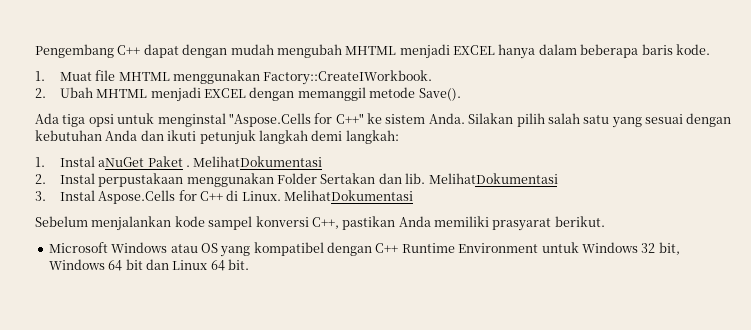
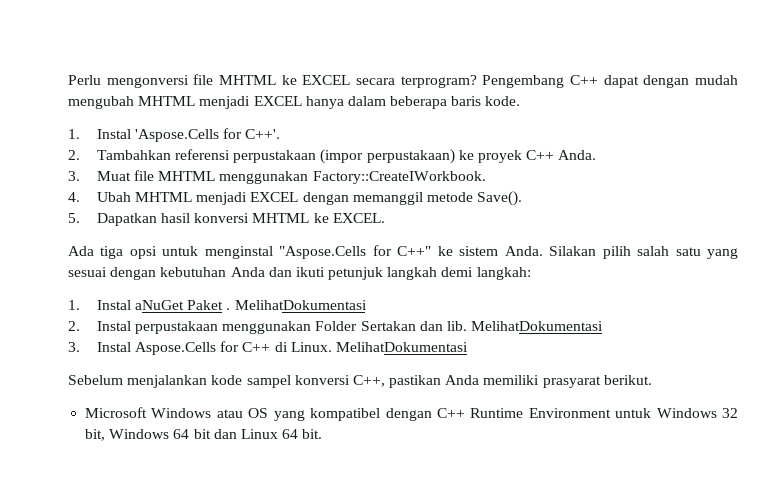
+ Perlu mengonversi file MHTML ke EXCEL secara terprogram?
- 1. Muat file MHTML menggunakan Factory::CreateIWorkbook.
+ 1. Instal 'Aspose.Cells for C++'.
+ 2. Tambahkan referensi perpustakaan (impor perpustakaan) ke proyek C++ Anda.
+ 3. Muat file MHTML menggunakan Factory::CreateIWorkbook.
- 2. Ubah MHTML menjadi EXCEL dengan memanggil metode Save().
+ 4. Ubah MHTML menjadi EXCEL dengan memanggil metode Save().
+ 5. Dapatkan hasil konversi MHTML ke EXCEL.

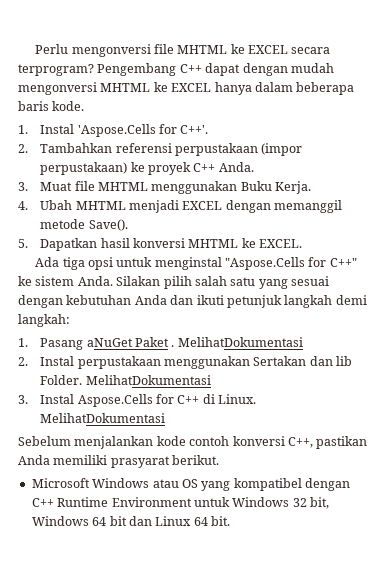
- Pengembang C++ dapat dengan mudah mengubah MHTML menjadi EXCEL hanya dalam beberapa baris kode.
+ Pengembang C++ dapat dengan mudah mengonversi MHTML ke EXCEL hanya dalam beberapa baris kode.
- 3. Muat file MHTML menggunakan Factory::CreateIWorkbook.
+ 3. Muat file MHTML menggunakan Buku Kerja.
- 1. Instal aNuGet Paket .
+ 1. Pasang aNuGet Paket .
- 2. Instal perpustakaan menggunakan Folder Sertakan dan lib.
+ 2. Instal perpustakaan menggunakan Sertakan dan lib Folder.
- Sebelum menjalankan kode sampel konversi C++, pastikan Anda memiliki prasyarat berikut.
+ Sebelum menjalankan kode contoh konversi C++, pastikan Anda memiliki prasyarat berikut.

